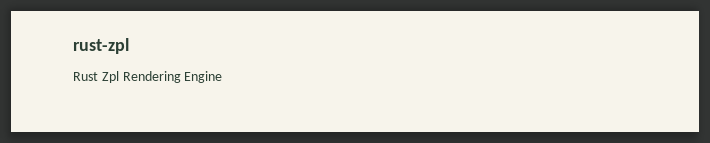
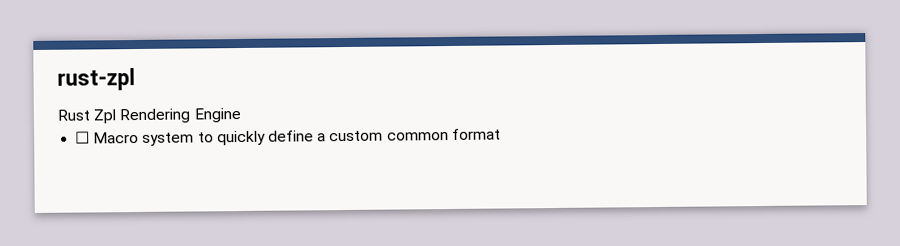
+ ☐ Macro system to quickly define a custom common format

